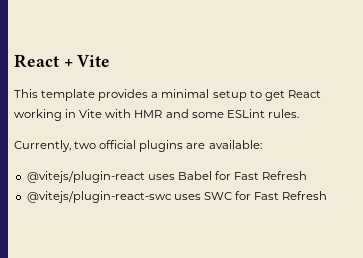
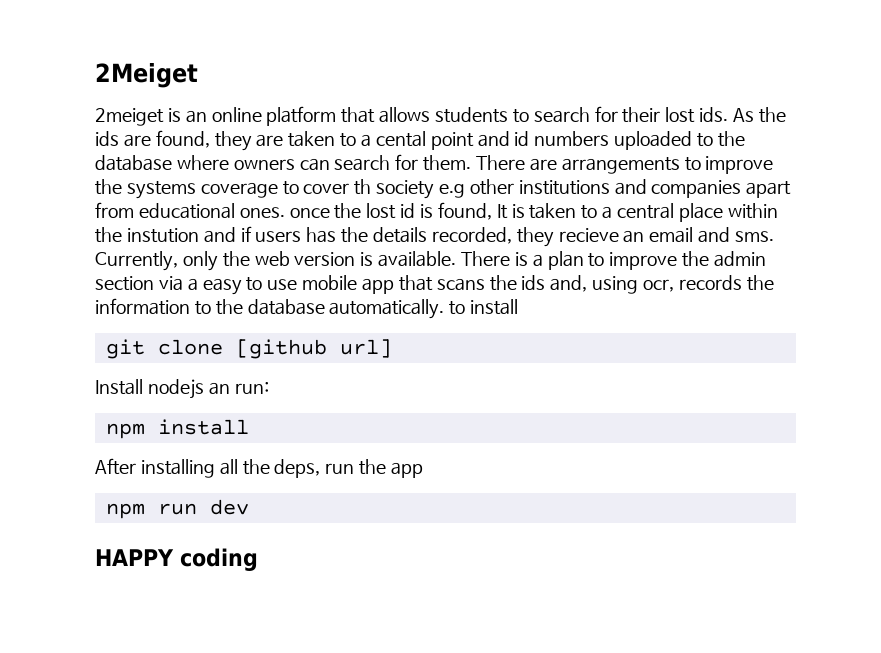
- React + Vite
- This template provides a minimal setup to get React working in Vite with HMR and some ESLint rules.
- Currently, two official plugins are available:
- @vitejs/plugin-react uses Babel for Fast Refresh
- @vitejs/plugin-react-swc uses SWC for Fast Refresh
+ 2Meiget
+ 2meiget is an online platform that allows students to search for their lost ids. As the ids are found, they are taken to a cental point and id numbers uploaded to the database where owners can search for them. There are arrangements to improve the systems coverage to cover th society e.g other institutions and companies apart from educational ones. once the lost id is found, It is taken to a central place within the instution and if users has the details recorded, they recieve an email and sms. Currently, only the web version is available. There is a plan to improve the admin section via a easy to use mobile app that scans the ids and, using ocr, records the information to the database automatically. to install
+ git clone [github url]
+ Install nodejs an run:
+ npm install
+ After installing all the deps, run the app
+ npm run dev
+ HAPPY coding

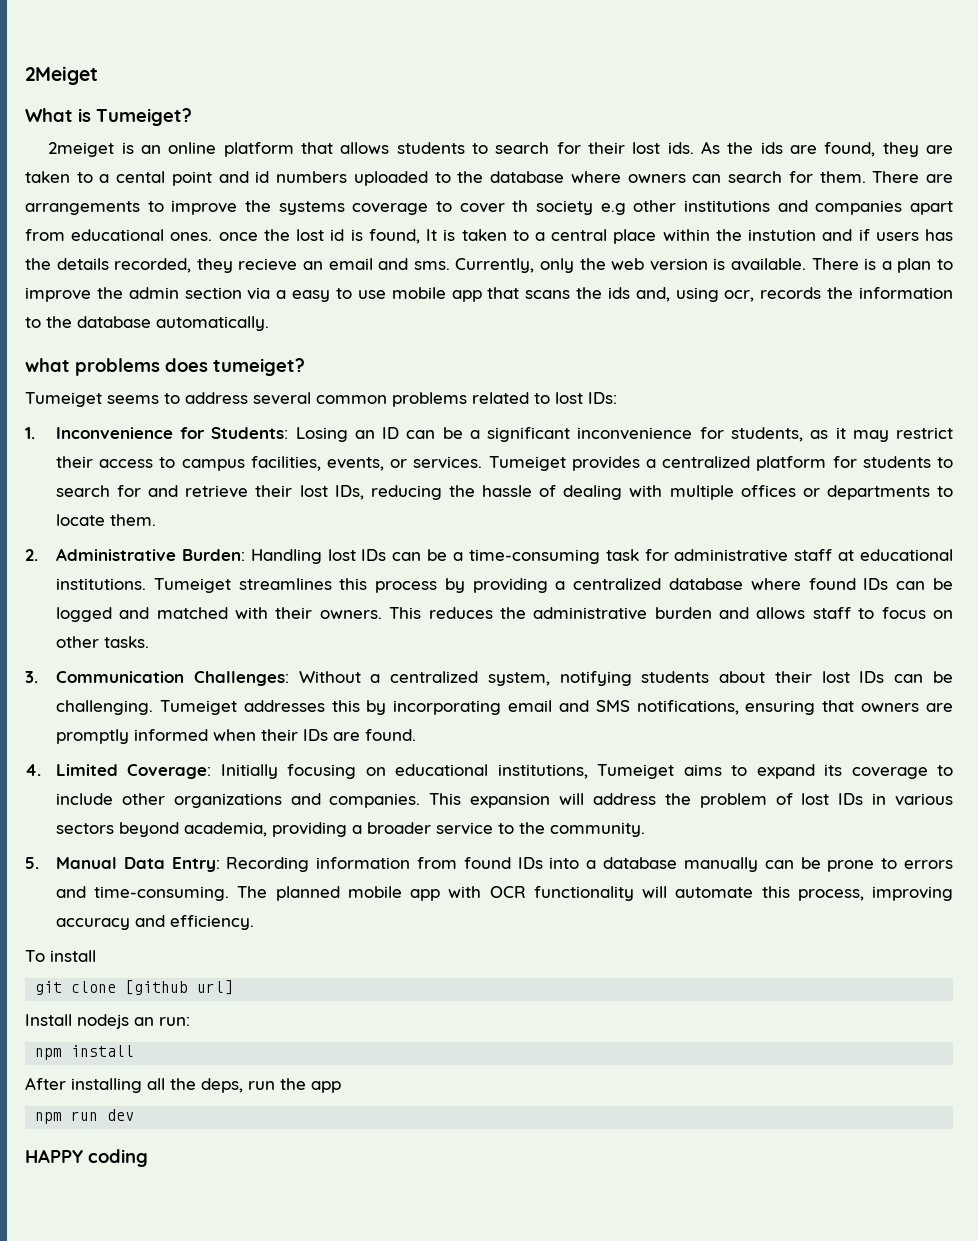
+ What is Tumeiget?
- There is a plan to improve the admin section via a easy to use mobile app that scans the ids and, using ocr, records the information to the database automatically. to install
+ There is a plan to improve the admin section via a easy to use mobile app that scans the ids and, using ocr, records the information to the database automatically.
+ what problems does tumeiget?
+ Tumeiget seems to address several common problems related to lost IDs:
+ 1. Inconvenience for Students: Losing an ID can be a significant inconvenience for students, as it may restrict their access to campus facilities, events, or services. Tumeiget provides a centralized platform for students to search for and retrieve their lost IDs, reducing the hassle of dealing with multiple offices or departments to locate them.
+ 2. Administrative Burden: Handling lost IDs can be a time-consuming task for administrative staff at educational institutions. Tumeiget streamlines this process by providing a centralized database where found IDs can be logged and matched with their owners. This reduces the administrative burden and allows staff to focus on other tasks.
+ 3. Communication Challenges: Without a centralized system, notifying students about their lost IDs can be challenging. Tumeiget addresses this by incorporating email and SMS notifications, ensuring that owners are promptly informed when their IDs are found.
+ 4. Limited Coverage: Initially focusing on educational institutions, Tumeiget aims to expand its coverage to include other organizations and companies. This expansion will address the problem of lost IDs in various sectors beyond academia, providing a broader service to the community.
+ 5. Manual Data Entry: Recording information from found IDs into a database manually can be prone to errors and time-consuming. The planned mobile app with OCR functionality will automate this process, improving accuracy and efficiency.
+ To install

